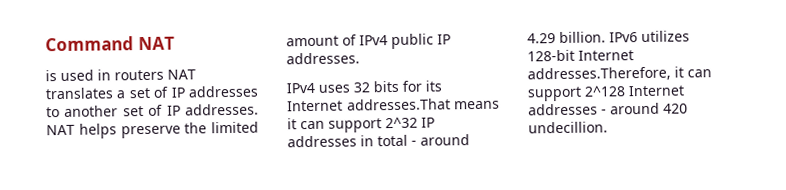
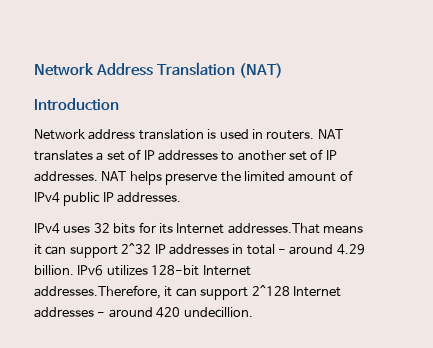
- Command NAT
- is used in routers NAT translates a set of IP addresses to another set of IP addresses.
+ Network Address Translation (NAT)
+ Introduction
+ Network address translation is used in routers. NAT translates a set of IP addresses to another set of IP addresses.

